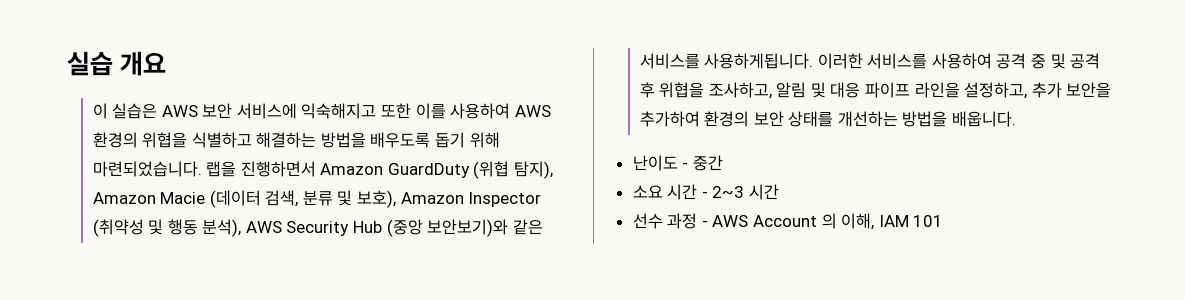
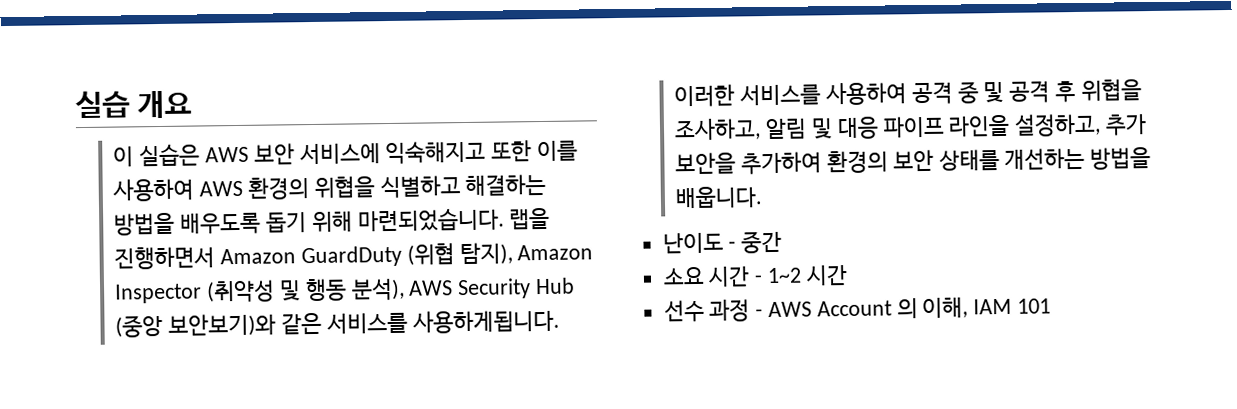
- 랩을 진행하면서 Amazon GuardDuty (위협 탐지), Amazon Macie (데이터 검색, 분류 및 보호), Amazon Inspector (취약성 및 행동 분석), AWS Security Hub (중앙 보안보기)와 같은 서비스를 사용하게됩니다.
+ 랩을 진행하면서 Amazon GuardDuty (위협 탐지), Amazon Inspector (취약성 및 행동 분석), AWS Security Hub (중앙 보안보기)와 같은 서비스를 사용하게됩니다.
- 소요 시간 - 2~3 시간
+ 소요 시간 - 1~2 시간

